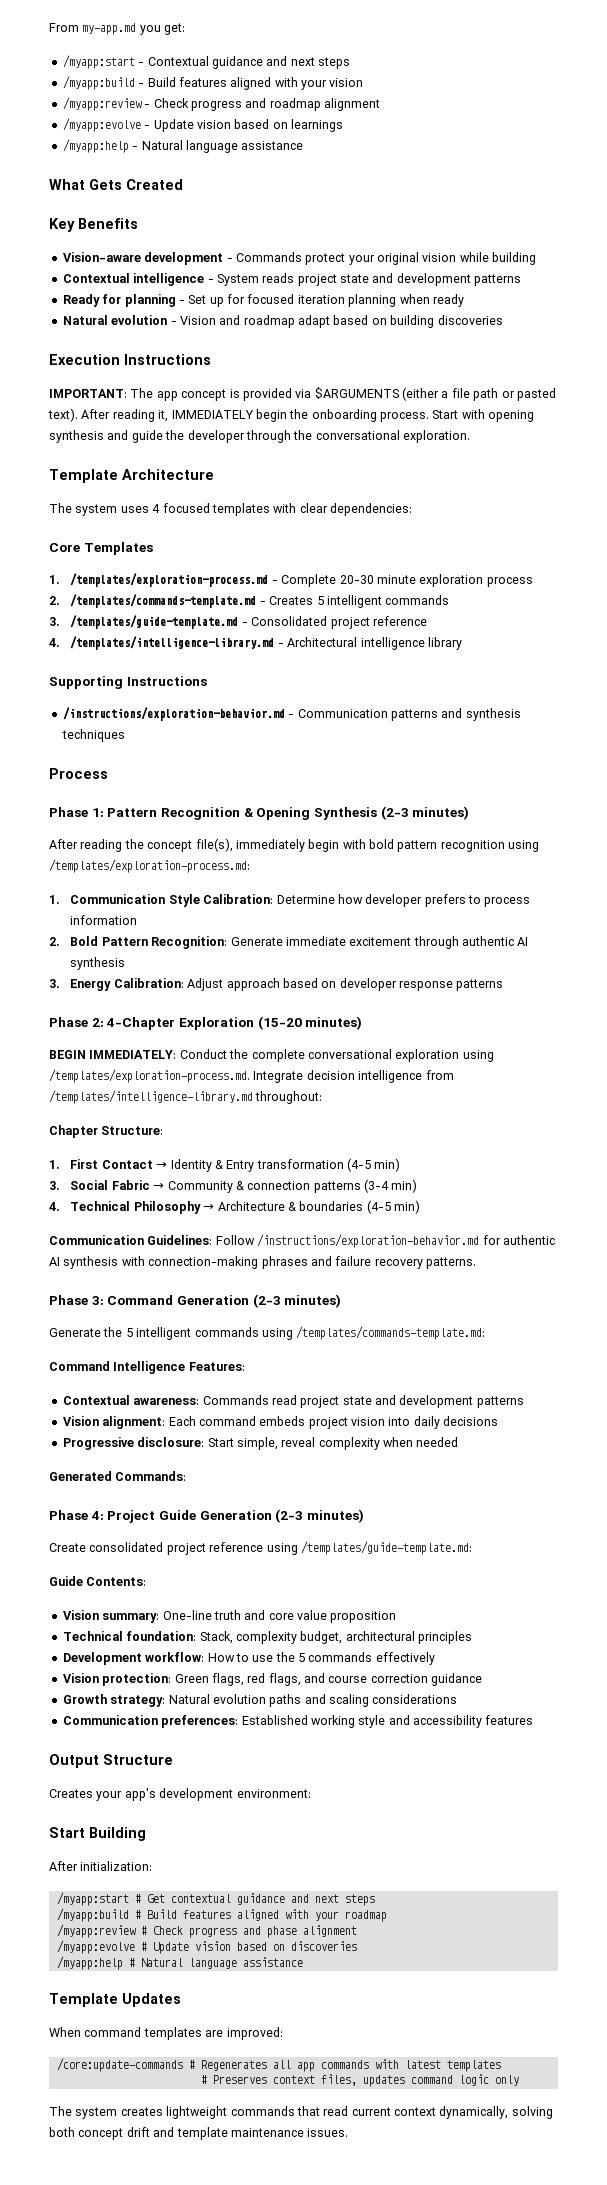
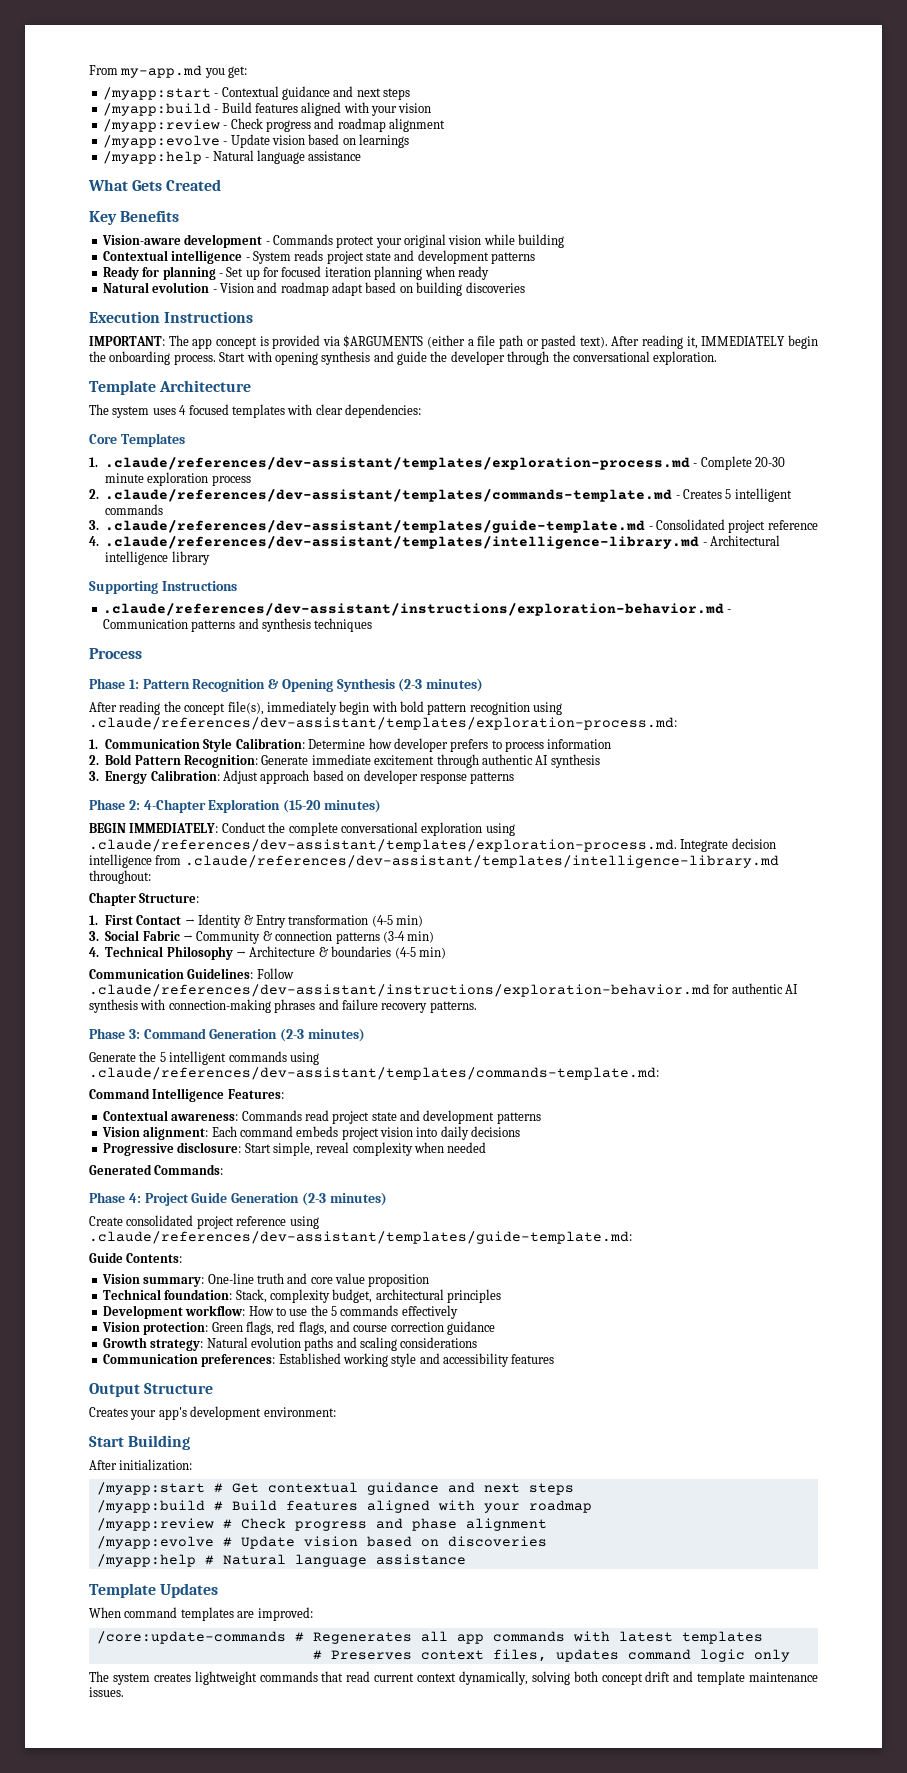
- 1. /templates/exploration-process.md - Complete 20-30 minute exploration process
+ 1. .claude/references/dev-assistant/templates/exploration-process.md - Complete 20-30 minute exploration process
- 2. /templates/commands-template.md - Creates 5 intelligent commands
+ 2. .claude/references/dev-assistant/templates/commands-template.md - Creates 5 intelligent commands
- 3. /templates/guide-template.md - Consolidated project reference
+ 3. .claude/references/dev-assistant/templates/guide-template.md - Consolidated project reference
- 4. /templates/intelligence-library.md - Architectural intelligence library
+ 4. .claude/references/dev-assistant/templates/intelligence-library.md - Architectural intelligence library
- /instructions/exploration-behavior.md - Communication patterns and synthesis techniques
+ .claude/references/dev-assistant/instructions/exploration-behavior.md - Communication patterns and synthesis techniques
- After reading the concept file(s), immediately begin with bold pattern recognition using /templates/exploration-process.md:
+ After reading the concept file(s), immediately begin with bold pattern recognition using .claude/references/dev-assistant/templates/exploration-process.md:
- BEGIN IMMEDIATELY: Conduct the complete conversational exploration using /templates/exploration-process.md. Integrate decision intelligence from /templates/intelligence-library.md throughout:
+ BEGIN IMMEDIATELY: Conduct the complete conversational exploration using .claude/references/dev-assistant/templates/exploration-process.md. Integrate decision intelligence from .claude/references/dev-assistant/templates/intelligence-library.md throughout:
- Communication Guidelines: Follow /instructions/exploration-behavior.md for authentic AI synthesis with connection-making phrases and failure recovery patterns.
+ Communication Guidelines: Follow .claude/references/dev-assistant/instructions/exploration-behavior.md for authentic AI synthesis with connection-making phrases and failure recovery patterns.
- Generate the 5 intelligent commands using /templates/commands-template.md:
+ Generate the 5 intelligent commands using .claude/references/dev-assistant/templates/commands-template.md:
- Create consolidated project reference using /templates/guide-template.md:
+ Create consolidated project reference using .claude/references/dev-assistant/templates/guide-template.md:

